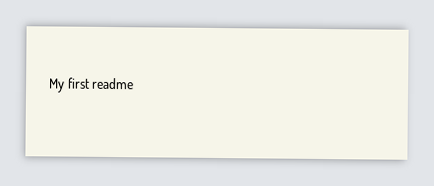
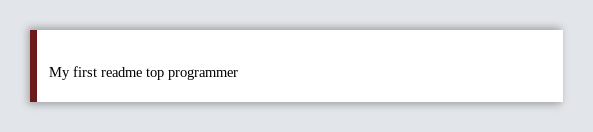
- My first readme
+ My first readme top programmer

